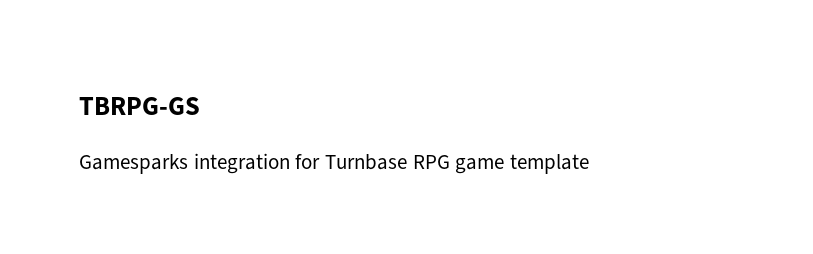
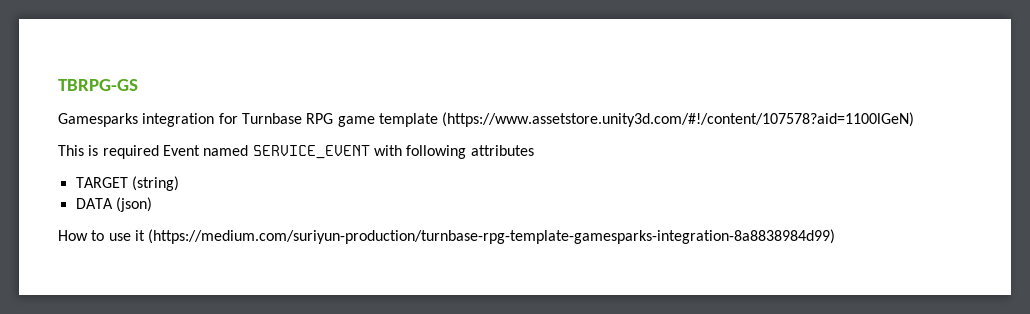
- Gamesparks integration for Turnbase RPG game template
+ Gamesparks integration for Turnbase RPG game template (https://www.assetstore.unity3d.com/#!/content/107578?aid=1100lGeN)
+ This is required Event named SERVICE_EVENT with following attributes
+ TARGET (string)
+ DATA (json)
+ How to use it (https://medium.com/suriyun-production/turnbase-rpg-template-gamesparks-integration-8a8838984d99)

